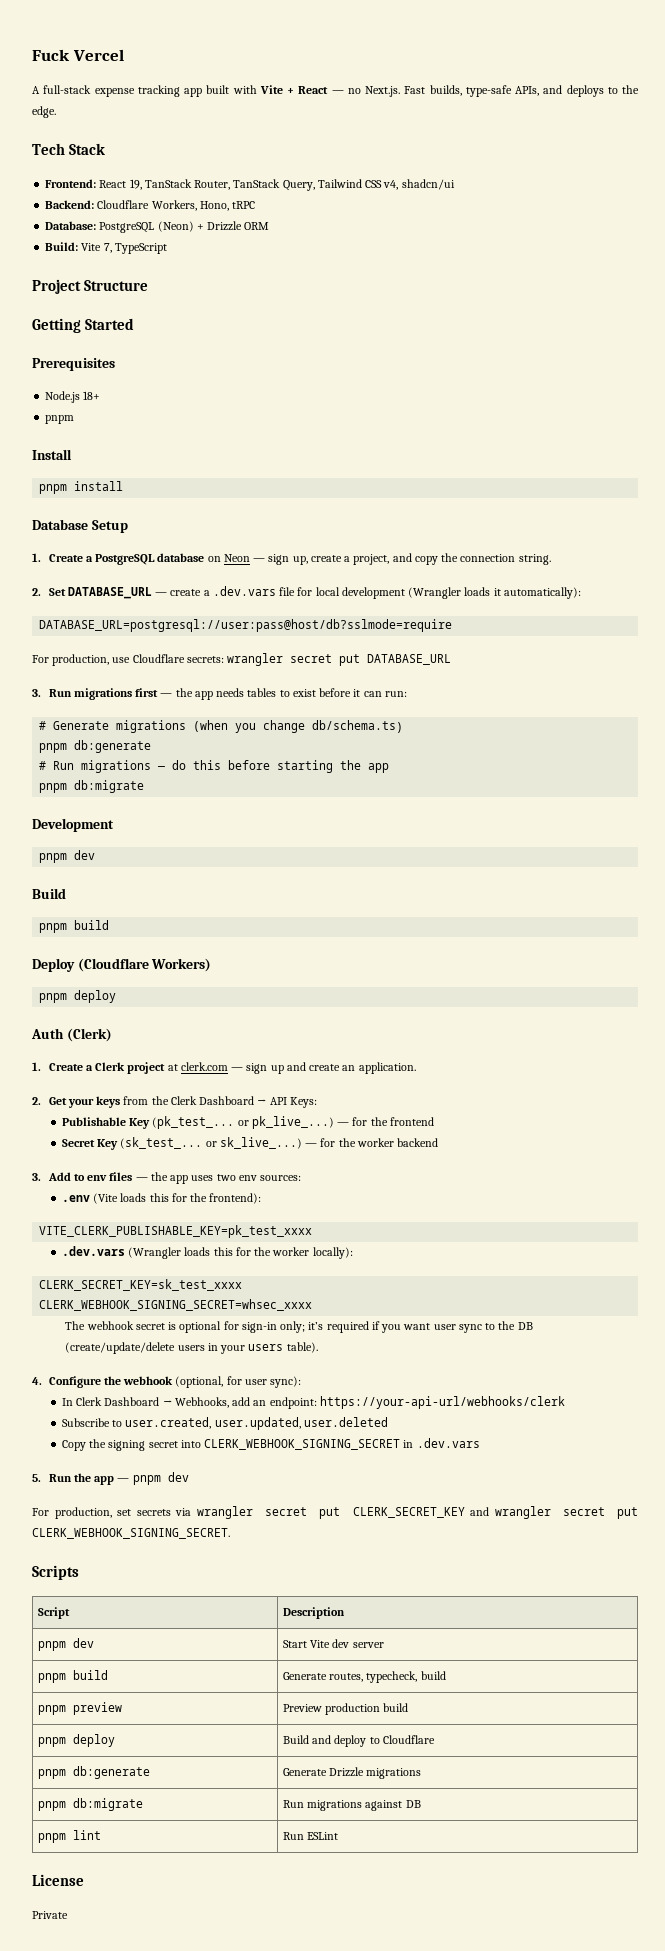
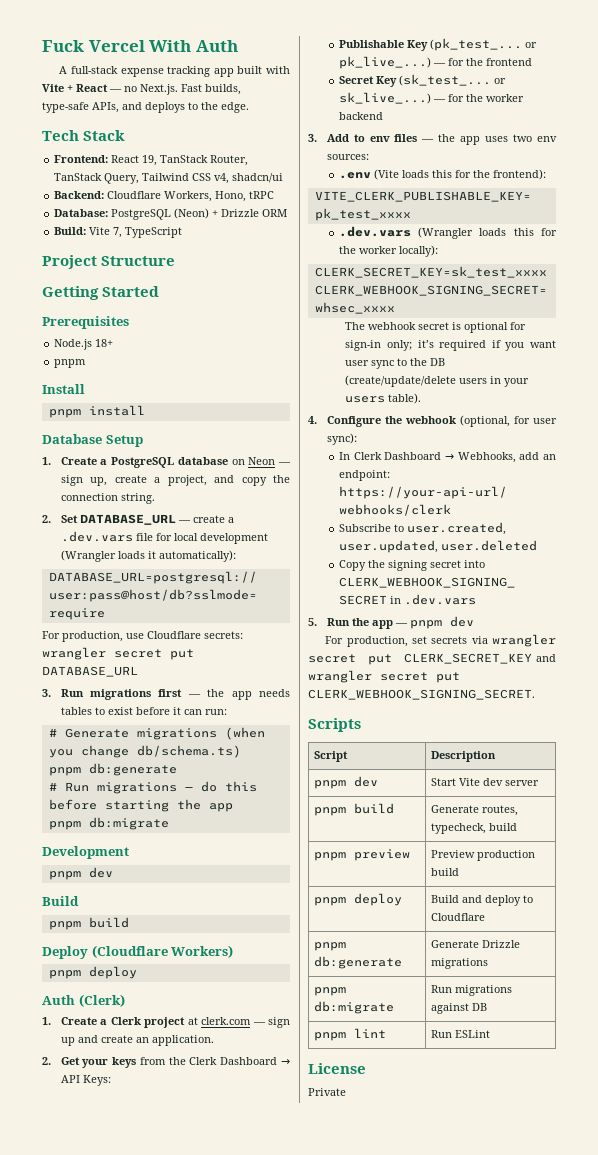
- Fuck Vercel
+ Fuck Vercel With Auth

